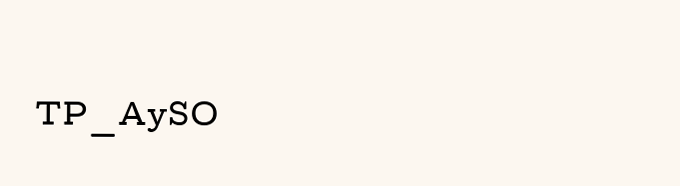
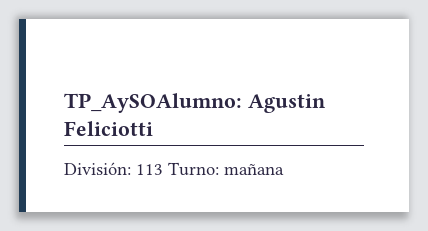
- TP_AySO
+ TP_AySOAlumno: Agustin Feliciotti
+ División: 113 Turno: mañana

